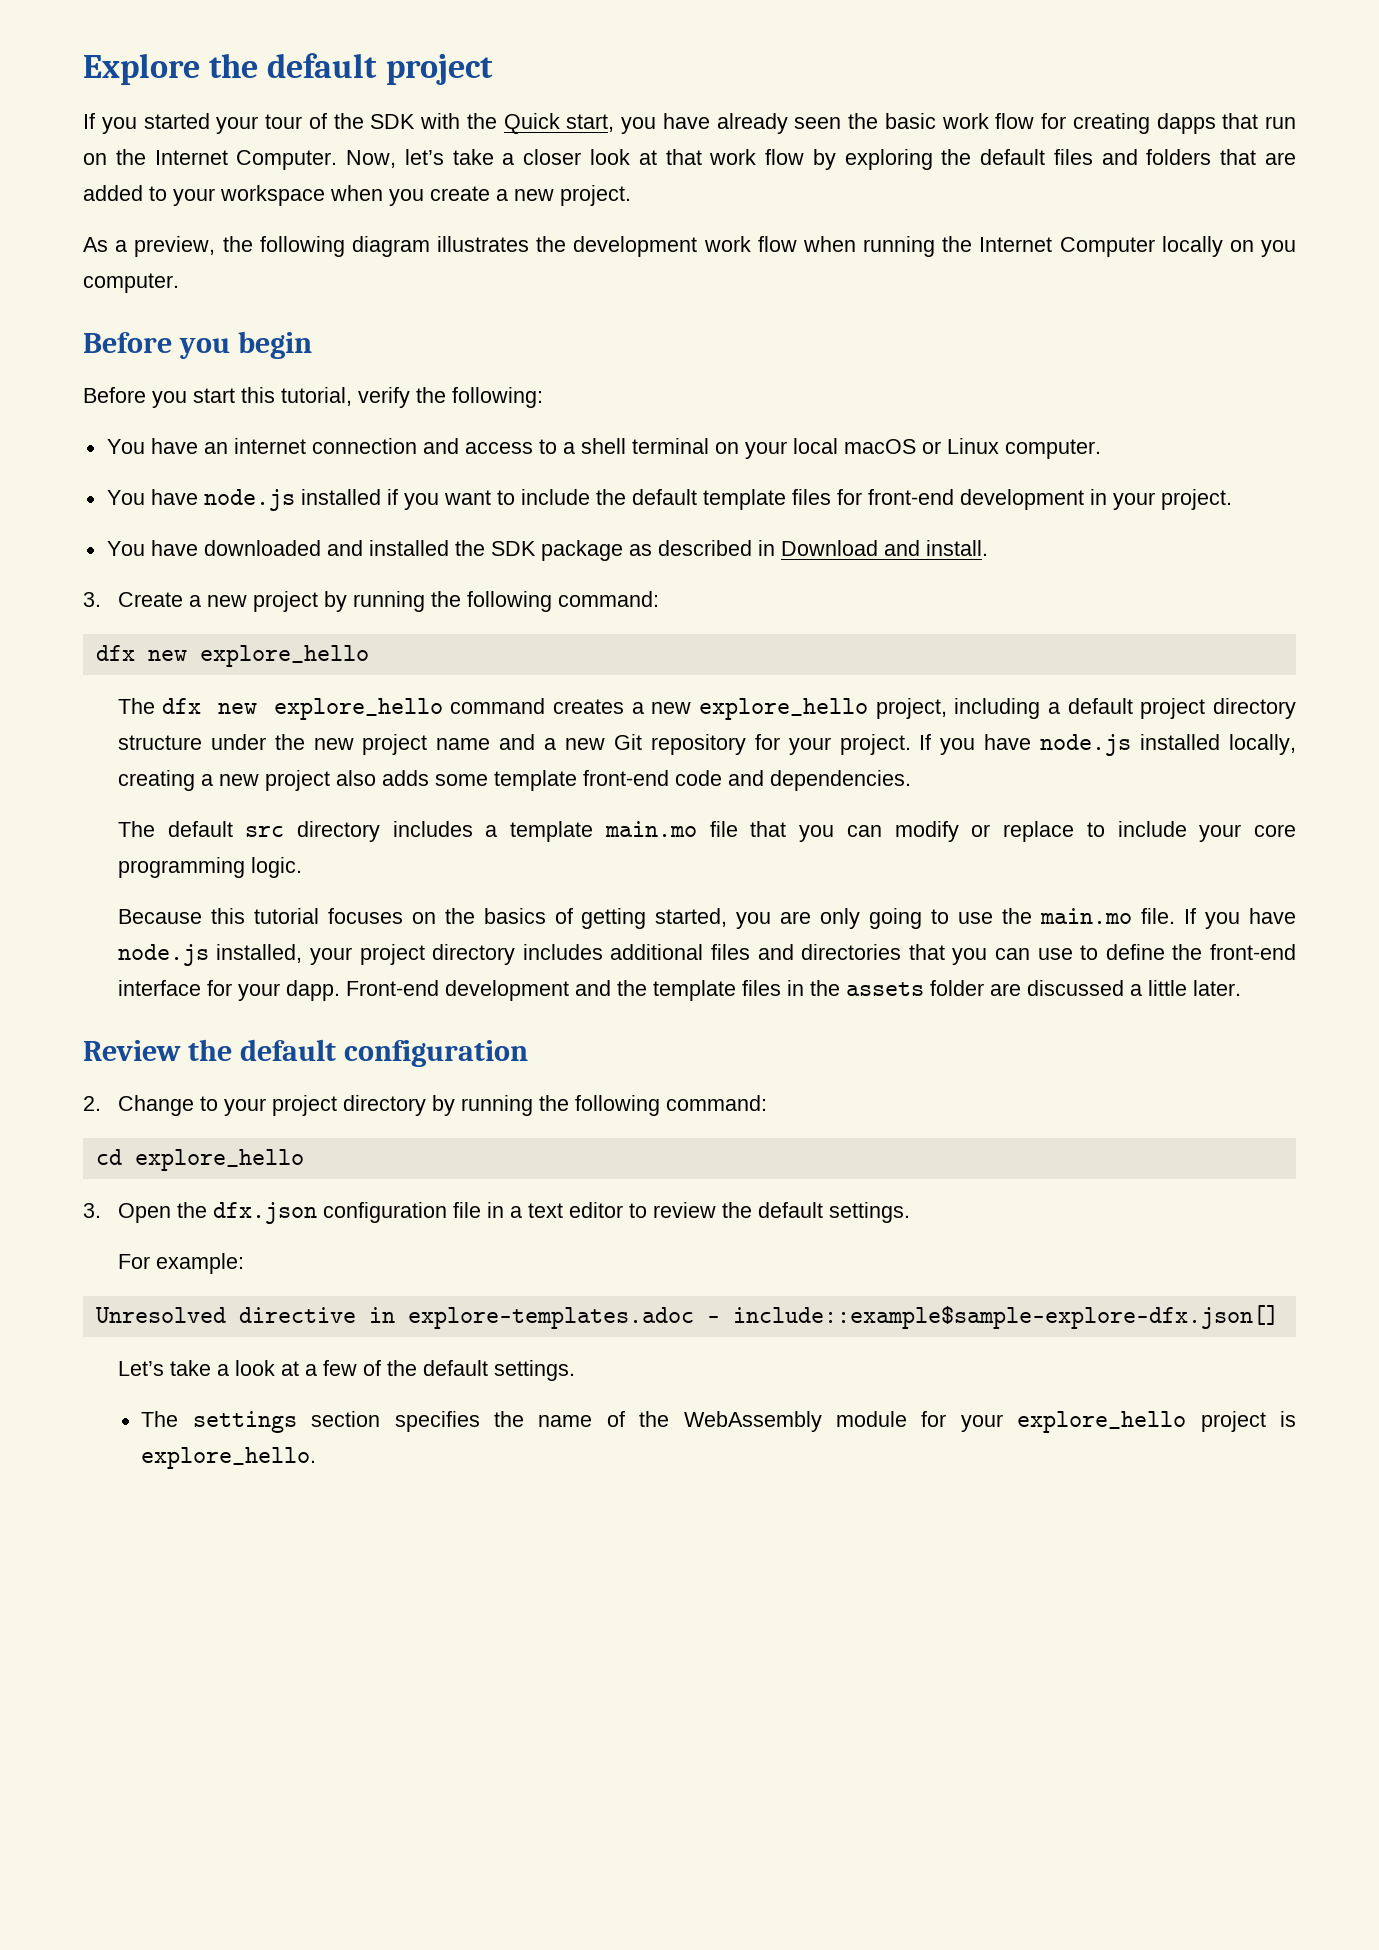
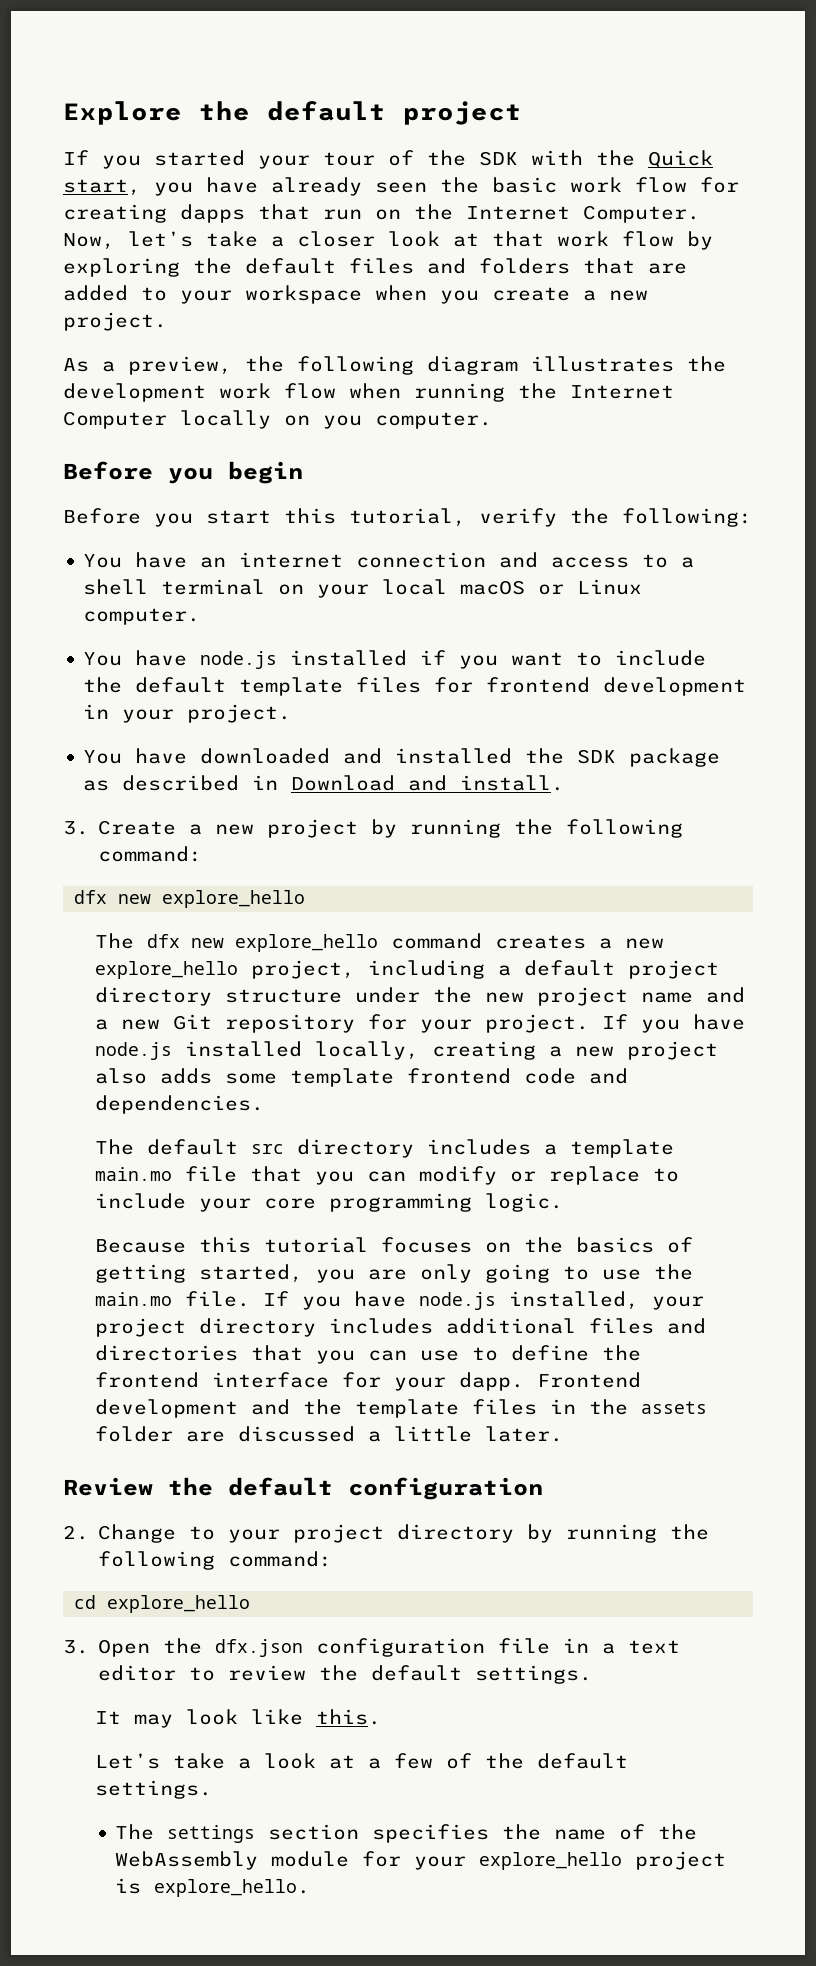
- You have node.js installed if you want to include the default template files for front-end development in your project.
+ You have node.js installed if you want to include the default template files for frontend development in your project.
- If you have node.js installed locally, creating a new project also adds some template front-end code and dependencies.
+ If you have node.js installed locally, creating a new project also adds some template frontend code and dependencies.
- If you have node.js installed, your project directory includes additional files and directories that you can use to define the front-end interface for your dapp.
+ If you have node.js installed, your project directory includes additional files and directories that you can use to define the frontend interface for your dapp.
- Front-end development and the template files in the assets folder are discussed a little later.
+ Frontend development and the template files in the assets folder are discussed a little later.
- For example:
- Unresolved directive in explore-templates.adoc - include::example$sample-explore-dfx.json[]
+ It may look like this.

